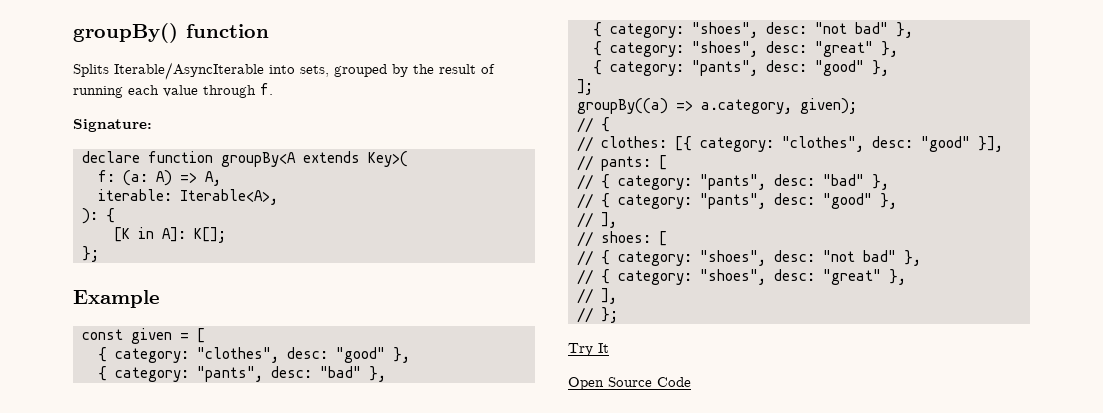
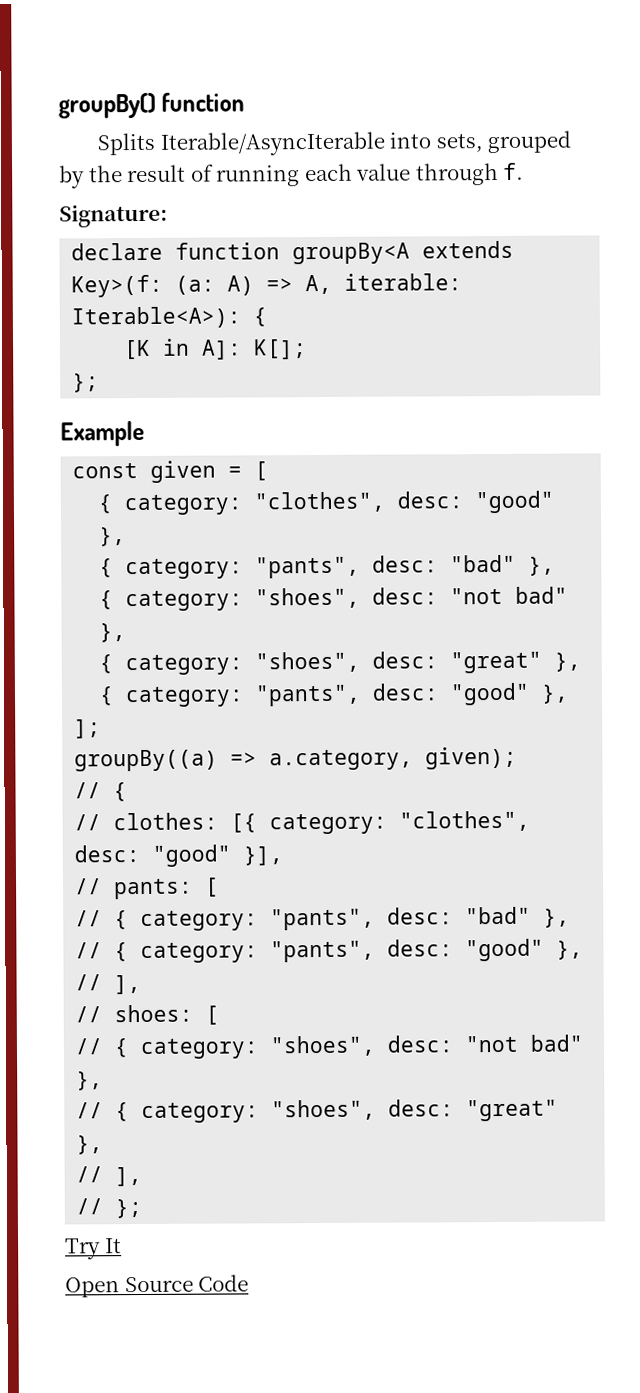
- declare function groupBy<A extends Key>(
- f: (a: A) => A,
- iterable: Iterable<A>,
- ): {
+ declare function groupBy<A extends Key>(f: (a: A) => A, iterable: Iterable<A>): {

